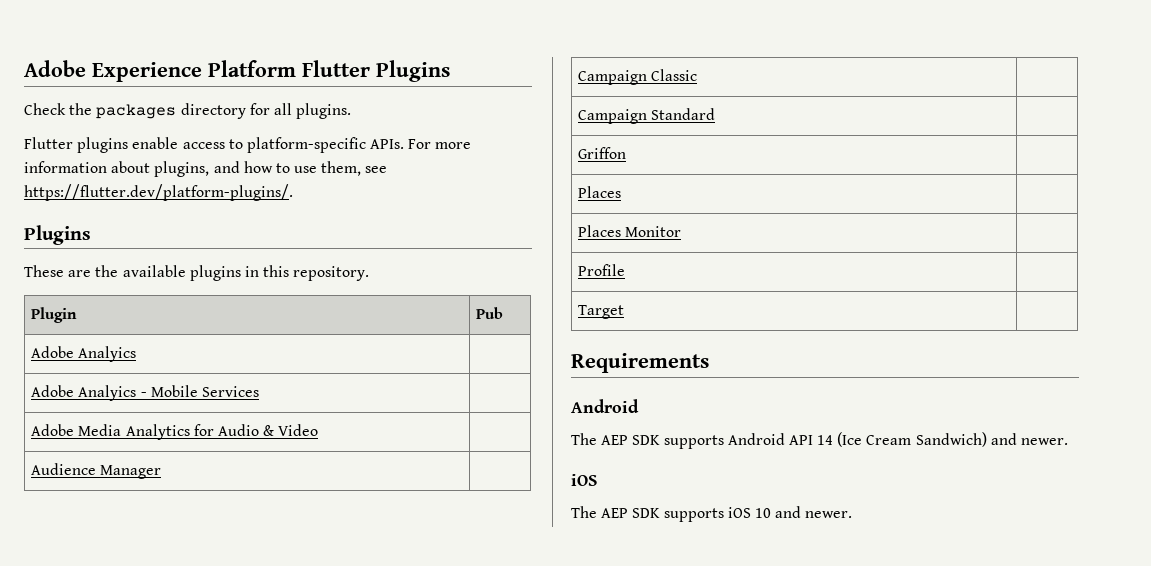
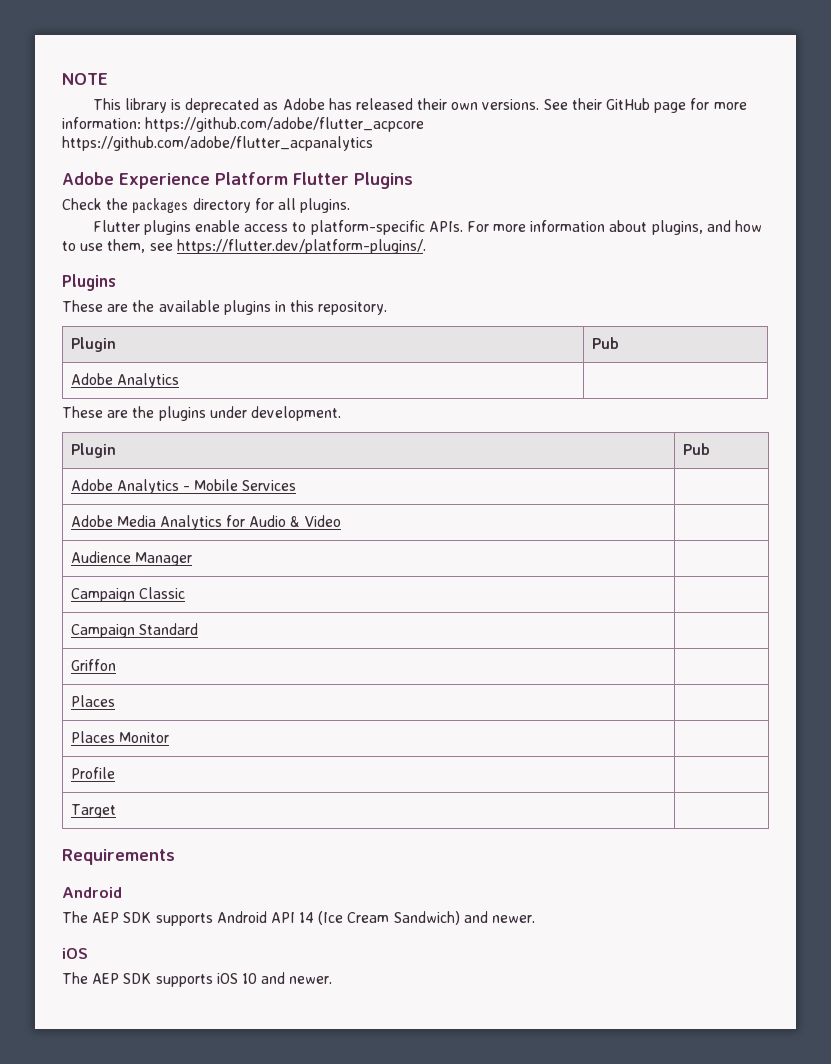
+ NOTE
+ This library is deprecated as Adobe has released their own versions. See their GitHub page for more information: https://github.com/adobe/flutter_acpcore
+ https://github.com/adobe/flutter_acpanalytics
- Adobe Analyics |
- Adobe Analyics - Mobile Services |
+ Adobe Analytics |
+ These are the plugins under development.
+ Plugin | Pub
+ Adobe Analytics - Mobile Services |

